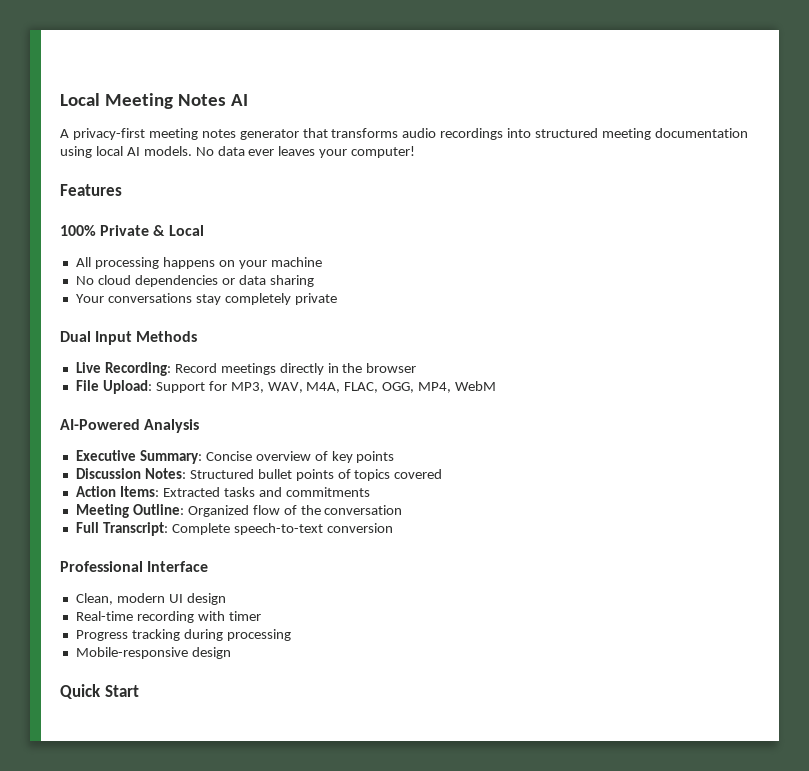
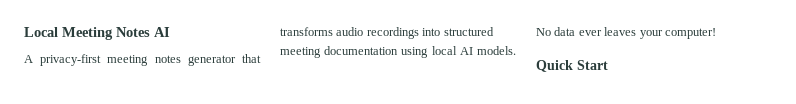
- Features
- 100% Private & Local
- All processing happens on your machine
- No cloud dependencies or data sharing
- Your conversations stay completely private
- Dual Input Methods
- Live Recording: Record meetings directly in the browser
- File Upload: Support for MP3, WAV, M4A, FLAC, OGG, MP4, WebM
- AI-Powered Analysis
- Executive Summary: Concise overview of key points
- Discussion Notes: Structured bullet points of topics covered
- Action Items: Extracted tasks and commitments
- Meeting Outline: Organized flow of the conversation
- Full Transcript: Complete speech-to-text conversion
- Professional Interface
- Clean, modern UI design
- Real-time recording with timer
- Progress tracking during processing
- Mobile-responsive design

